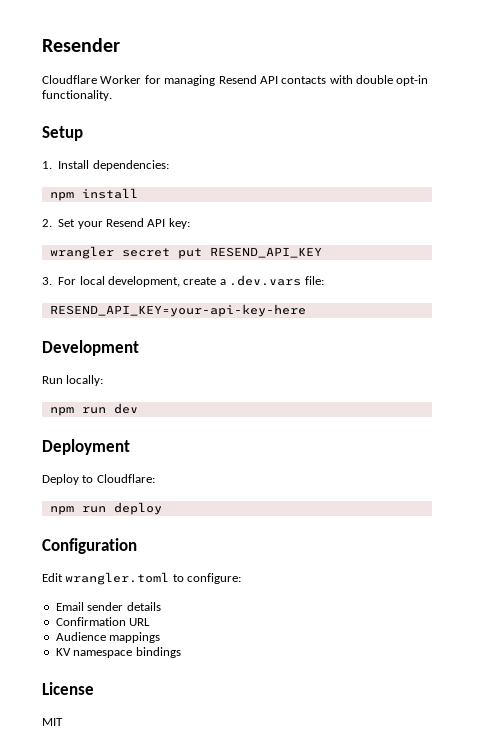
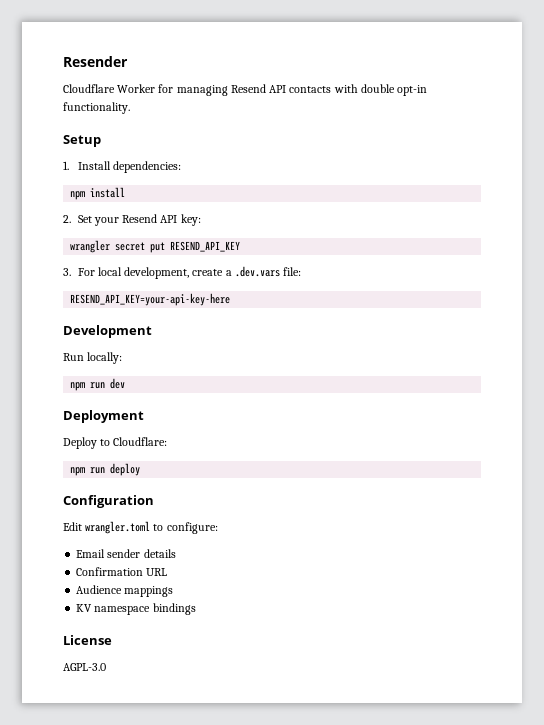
- MIT
+ AGPL-3.0

